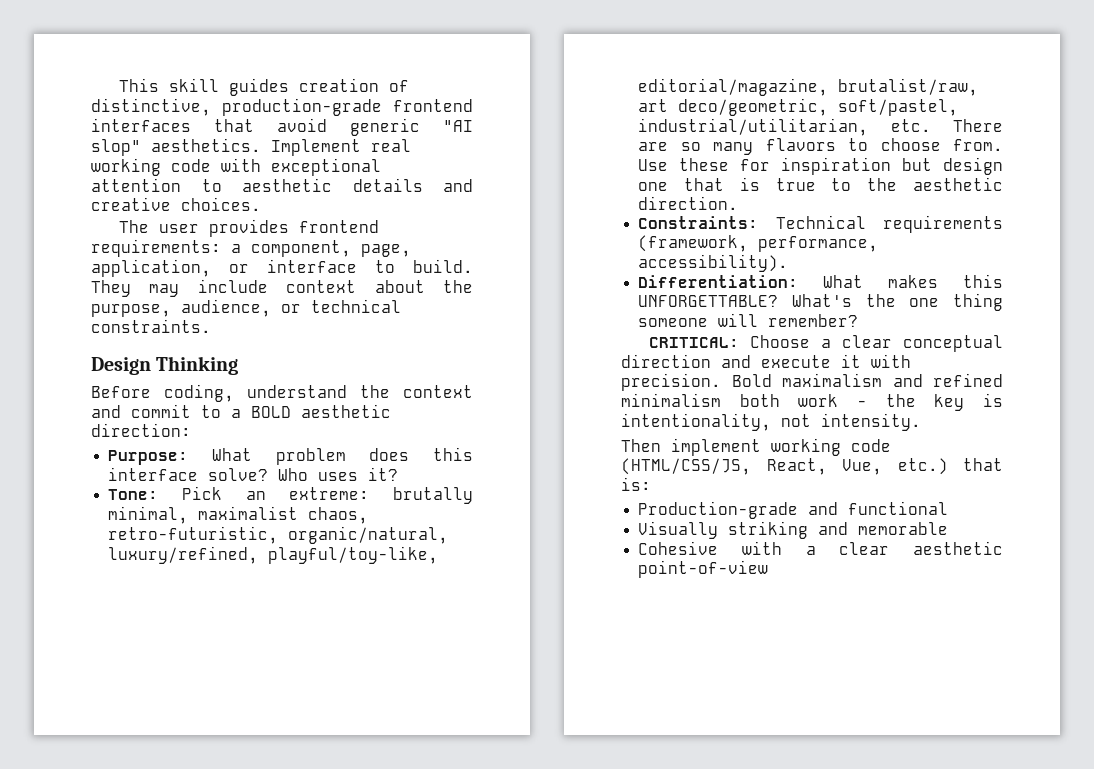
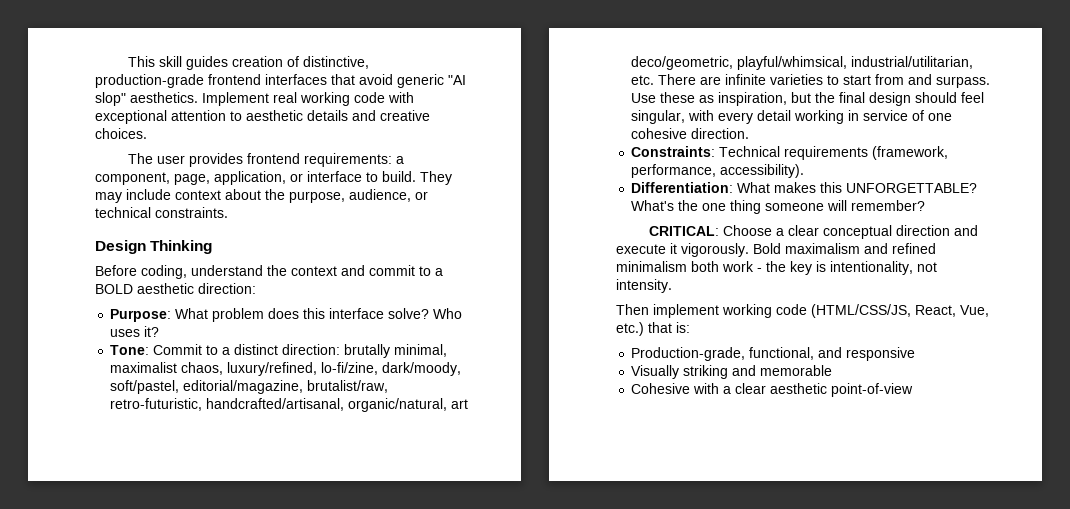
- Tone: Pick an extreme: brutally minimal, maximalist chaos, retro-futuristic, organic/natural, luxury/refined, playful/toy-like, editorial/magazine, brutalist/raw, art deco/geometric, soft/pastel, industrial/utilitarian, etc. There are so many flavors to choose from. Use these for inspiration but design one that is true to the aesthetic direction.
+ Tone: Commit to a distinct direction: brutally minimal, maximalist chaos, luxury/refined, lo-fi/zine, dark/moody, soft/pastel, editorial/magazine, brutalist/raw, retro-futuristic, handcrafted/artisanal, organic/natural, art deco/geometric, playful/whimsical, industrial/utilitarian, etc. There are infinite varieties to start from and surpass. Use these as inspiration, but the final design should feel singular, with every detail working in service of one cohesive direction.
- CRITICAL: Choose a clear conceptual direction and execute it with precision.
+ CRITICAL: Choose a clear conceptual direction and execute it vigorously.
- Production-grade and functional
+ Production-grade, functional, and responsive

